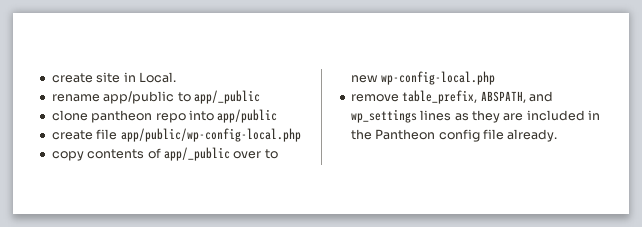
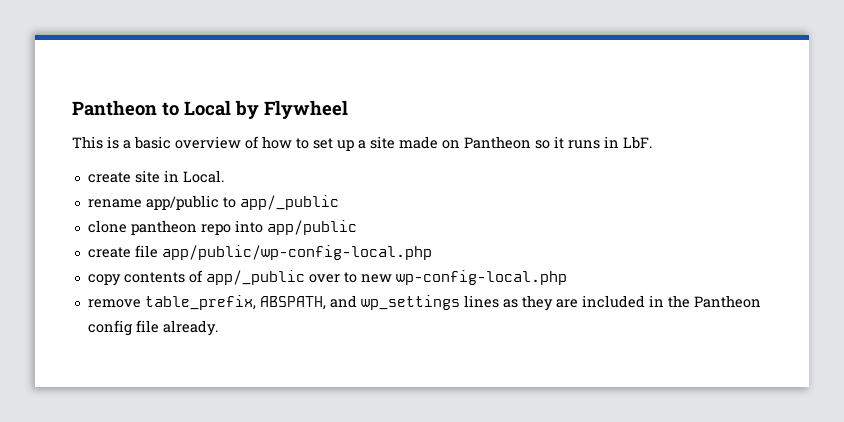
+ Pantheon to Local by Flywheel
+ This is a basic overview of how to set up a site made on Pantheon so it runs in LbF.

